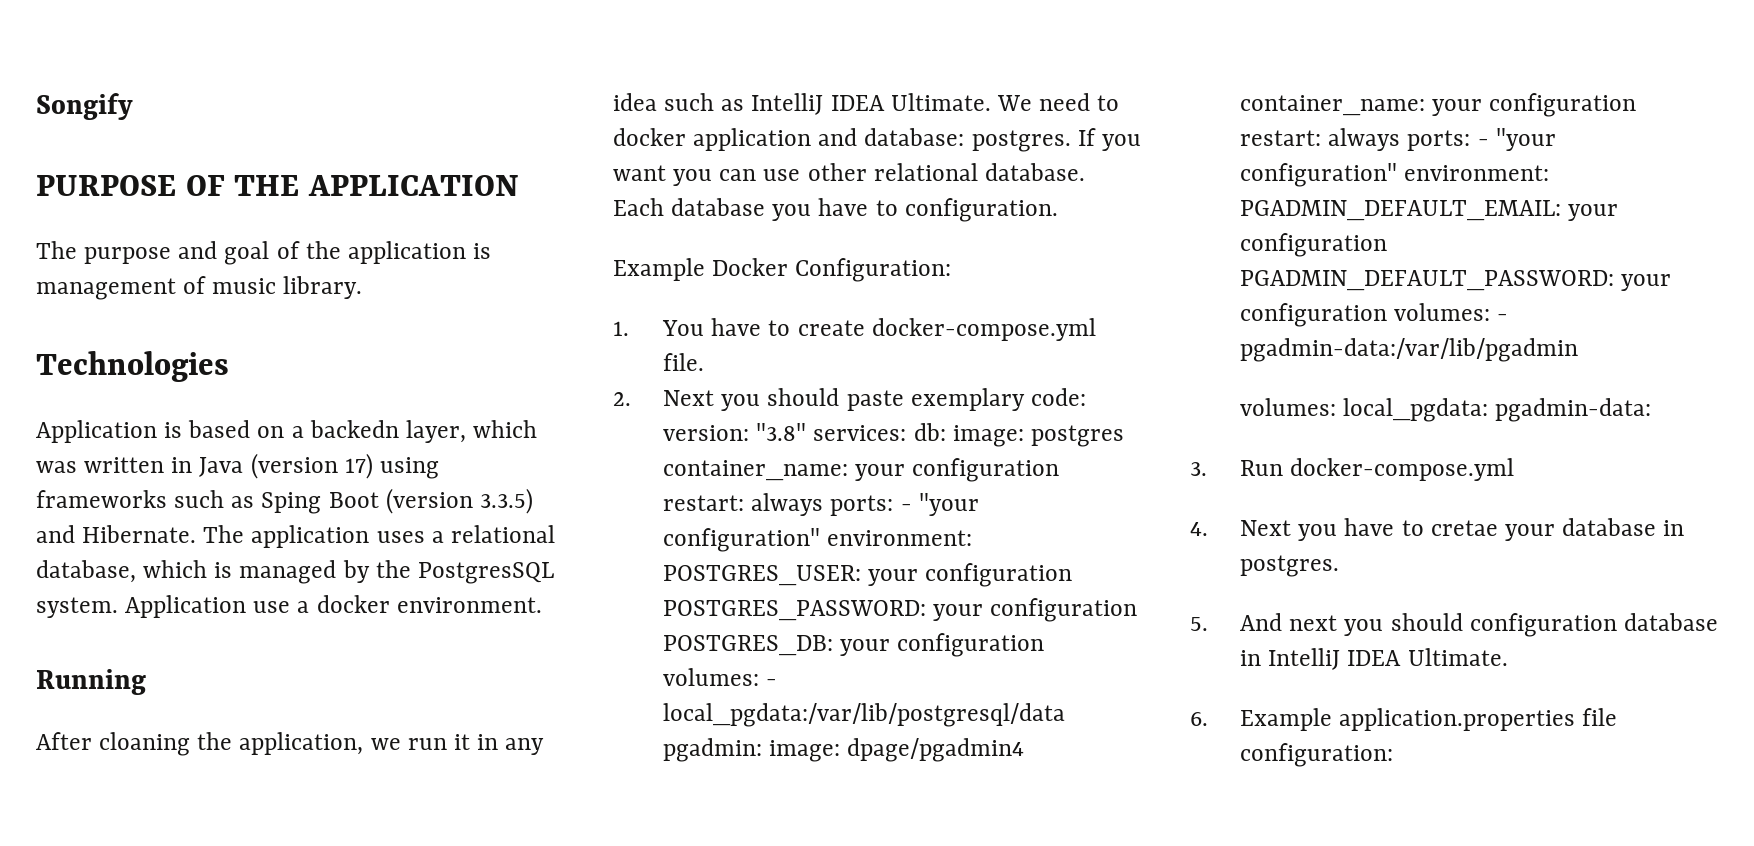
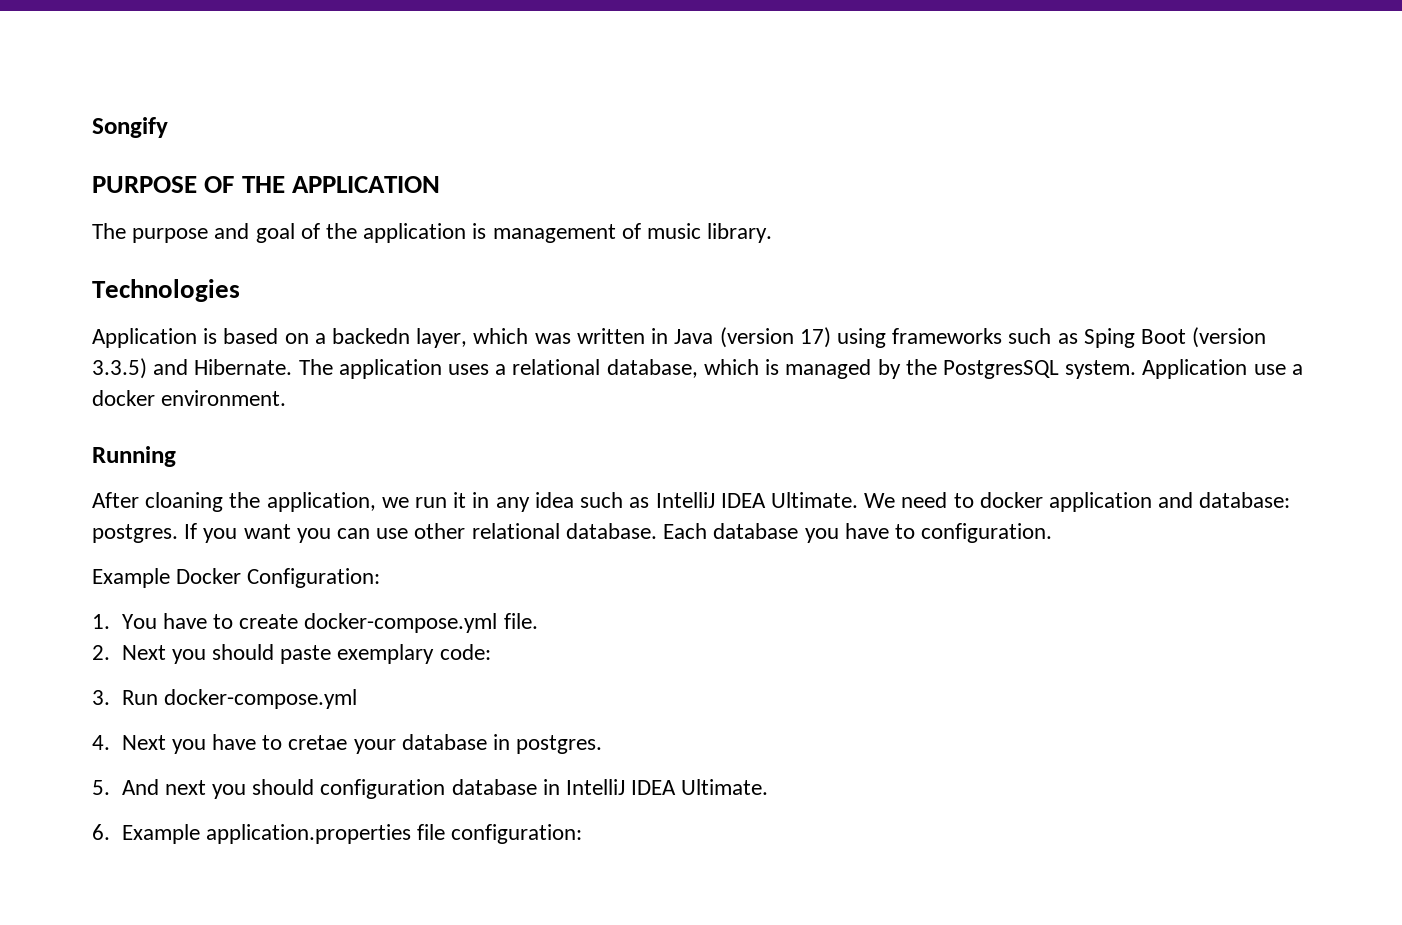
- 2. Next you should paste exemplary code: version: "3.8" services: db: image: postgres container_name: your configuration restart: always ports: - "your configuration" environment: POSTGRES_USER: your configuration POSTGRES_PASSWORD: your configuration POSTGRES_DB: your configuration volumes: - local_pgdata:/var/lib/postgresql/data pgadmin: image: dpage/pgadmin4 container_name: your configuration restart: always ports: - "your configuration" environment: PGADMIN_DEFAULT_EMAIL: your configuration PGADMIN_DEFAULT_PASSWORD: your configuration volumes: - pgadmin-data:/var/lib/pgadmin
- volumes: local_pgdata: pgadmin-data:
+ 2. Next you should paste exemplary code:

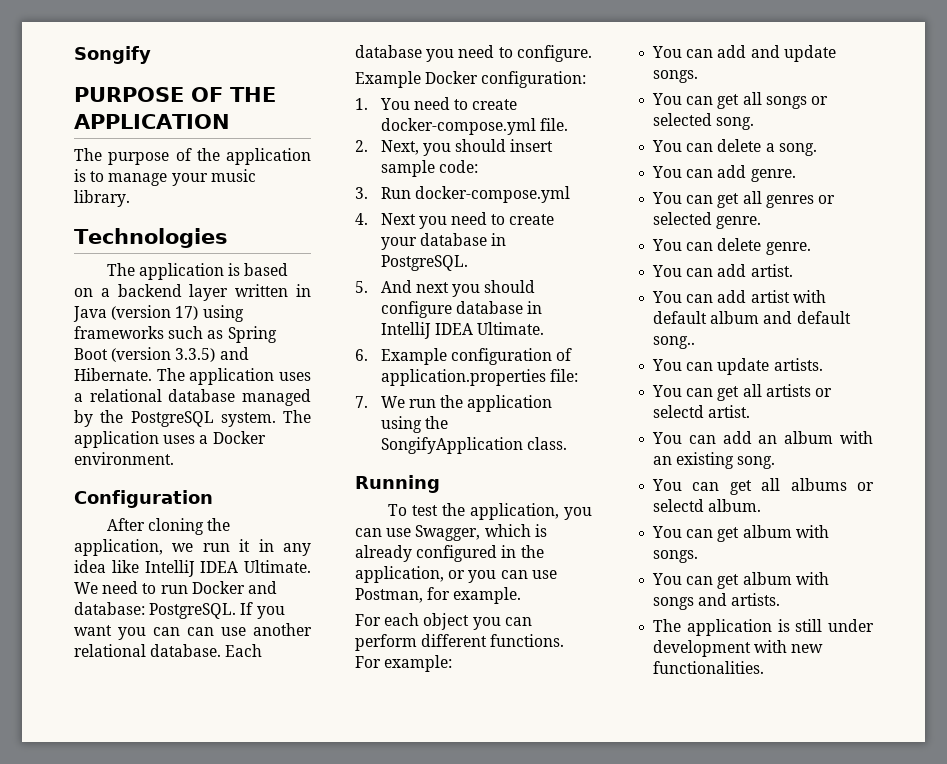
- The purpose and goal of the application is management of music library.
+ The purpose of the application is to manage your music library.
- Application is based on a backedn layer, which was written in Java (version 17) using frameworks such as Sping Boot (version 3.3.5) and Hibernate.
+ The application is based on a backend layer written in Java (version 17) using frameworks such as Spring Boot (version 3.3.5) and Hibernate.
- The application uses a relational database, which is managed by the PostgresSQL system. Application use a docker environment.
+ The application uses a relational database managed by the PostgreSQL system. The application uses a Docker environment.
- Running
+ Configuration
- After cloaning the application, we run it in any idea such as IntelliJ IDEA Ultimate.
+ After cloning the application, we run it in any idea like IntelliJ IDEA Ultimate.
- We need to docker application and database: postgres.
+ We need to run Docker and database: PostgreSQL.
- If you want you can use other relational database.
+ If you want you can can use another relational database.
- Each database you have to configuration.
+ Each database you need to configure.
- Example Docker Configuration:
+ Example Docker configuration:
- 1. You have to create docker-compose.yml file.
+ 1. You need to create docker-compose.yml file.
- 2. Next you should paste exemplary code:
+ 2. Next, you should insert sample code:
- 4. Next you have to cretae your database in postgres.
+ 4. Next you need to create your database in PostgreSQL.
- 5. And next you should configuration database in IntelliJ IDEA Ultimate.
+ 5. And next you should configure database in IntelliJ IDEA Ultimate.
- 6. Example application.properties file configuration:
+ 6. Example configuration of application.properties file:
+ 7. We run the application using the SongifyApplication class.
+ Running
+ To test the application, you can use Swagger, which is already configured in the application, or you can use Postman, for example.
+ For each object you can perform different functions. For example:
+ You can add and update songs.
+ You can get all songs or selected song.
+ You can delete a song.
+ You can add genre.
+ You can get all genres or selected genre.
+ You can delete genre.
+ You can add artist.
+ You can add artist with default album and default song..
+ You can update artists.
+ You can get all artists or selectd artist.
+ You can add an album with an existing song.
+ You can get all albums or selectd album.
+ You can get album with songs.
+ You can get album with songs and artists.
+ The application is still under development with new functionalities.

